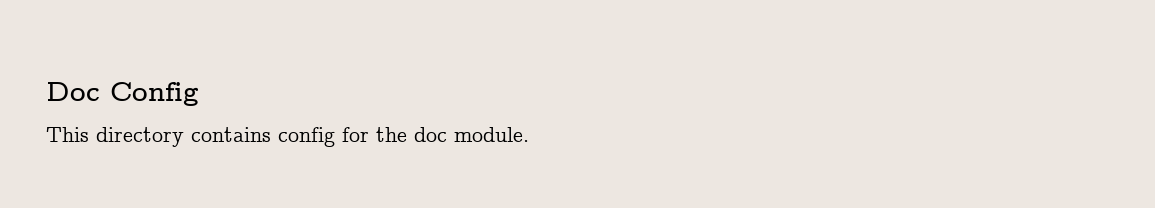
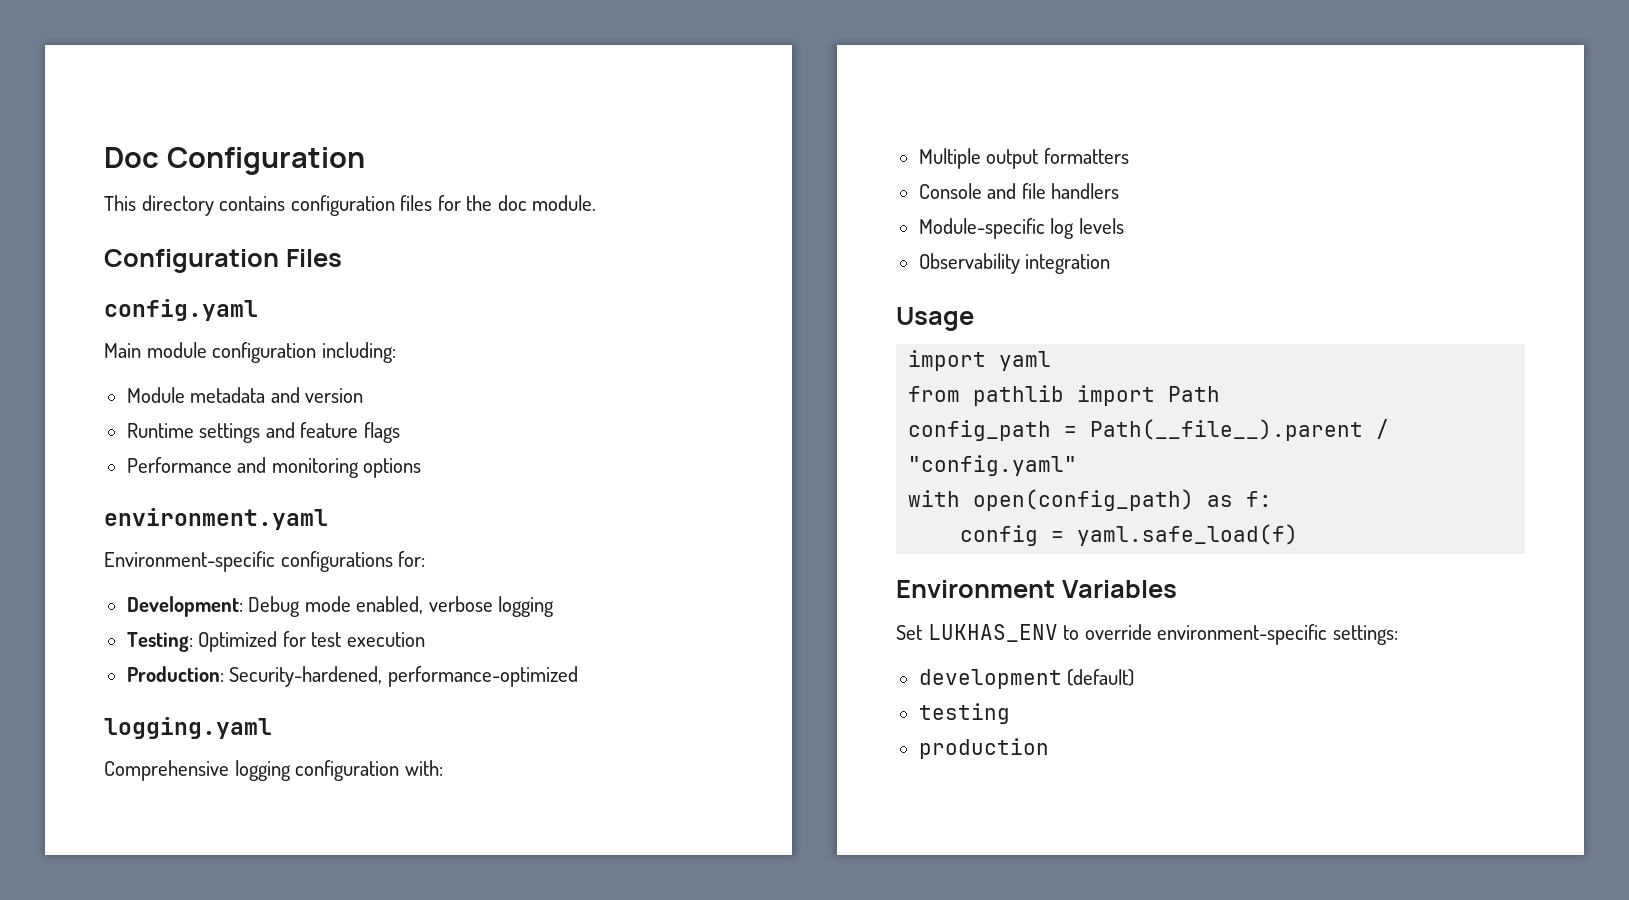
- Doc Config
+ Doc Configuration
- This directory contains config for the doc module.
+ This directory contains configuration files for the doc module.
+ Configuration Files
+ config.yaml
+ Main module configuration including:
+ Module metadata and version
+ Runtime settings and feature flags
+ Performance and monitoring options
+ environment.yaml
+ Environment-specific configurations for:
+ Development: Debug mode enabled, verbose logging
+ Testing: Optimized for test execution
+ Production: Security-hardened, performance-optimized
+ logging.yaml
+ Comprehensive logging configuration with:
+ Multiple output formatters
+ Console and file handlers
+ Module-specific log levels
+ Observability integration
+ Usage
+ import yaml
+ from pathlib import Path
+ config_path = Path(__file__).parent / "config.yaml"
+ with open(config_path) as f:
+ config = yaml.safe_load(f)
+ Environment Variables
+ Set LUKHAS_ENV to override environment-specific settings:
+ development (default)
+ testing
+ production

